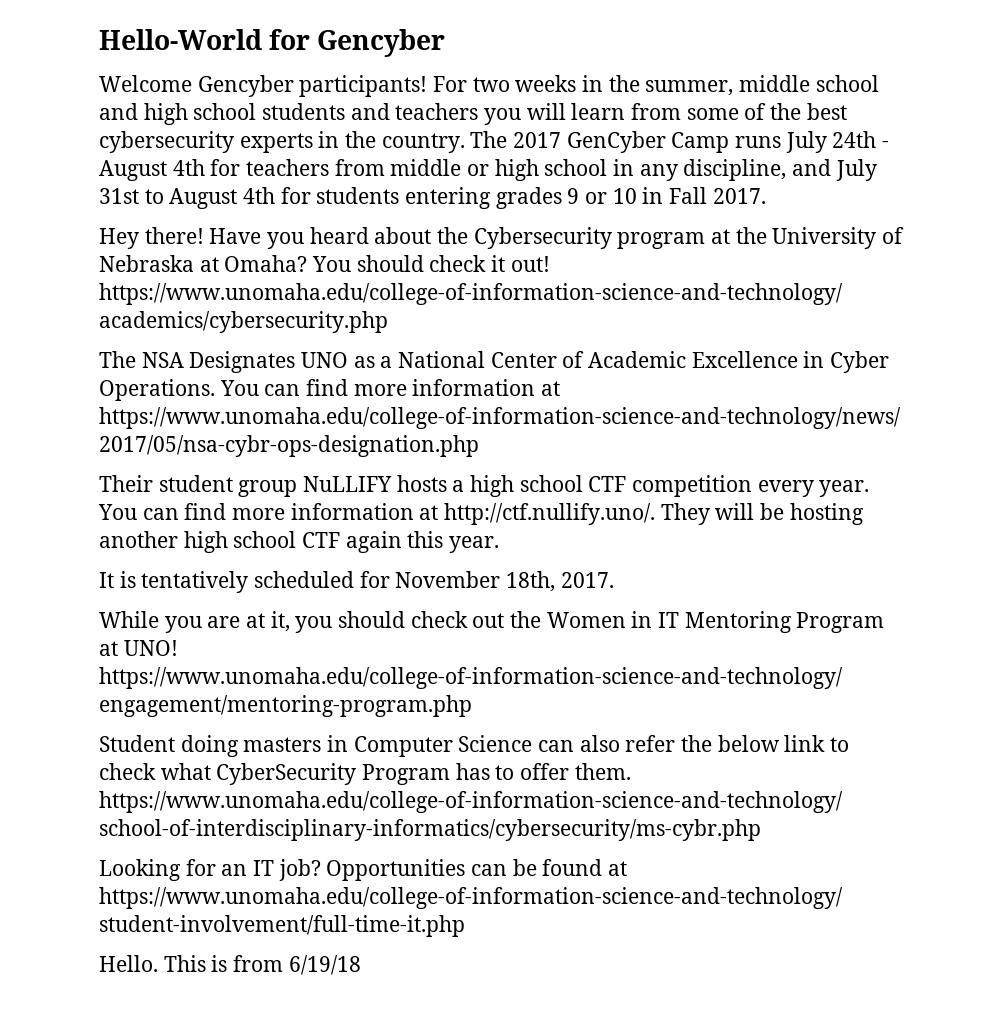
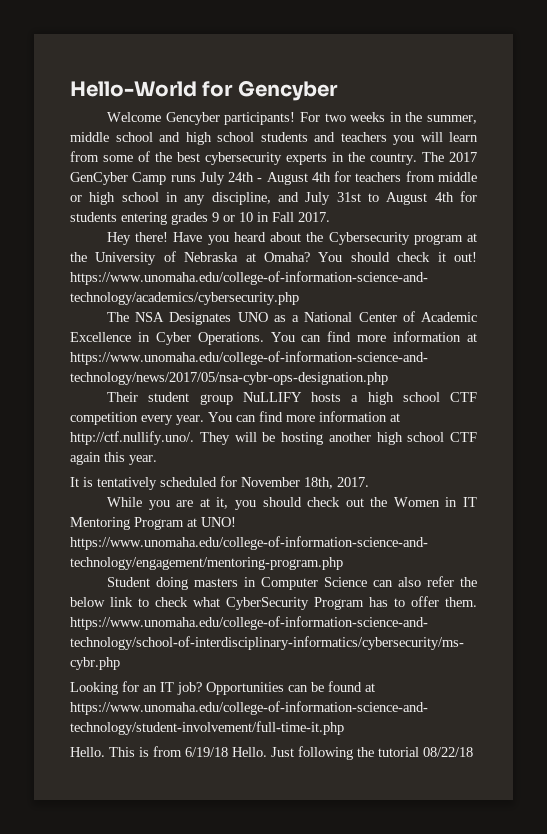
- This is from 6/19/18
+ This is from 6/19/18 Hello. Just following the tutorial 08/22/18

